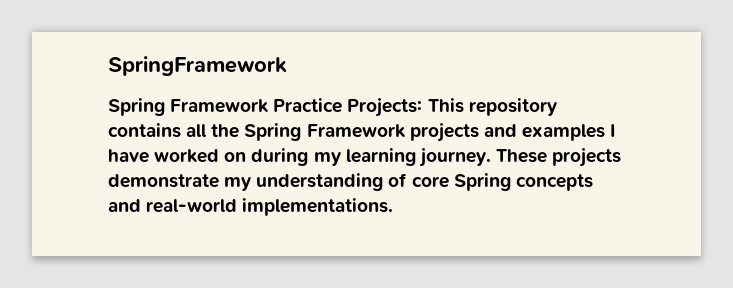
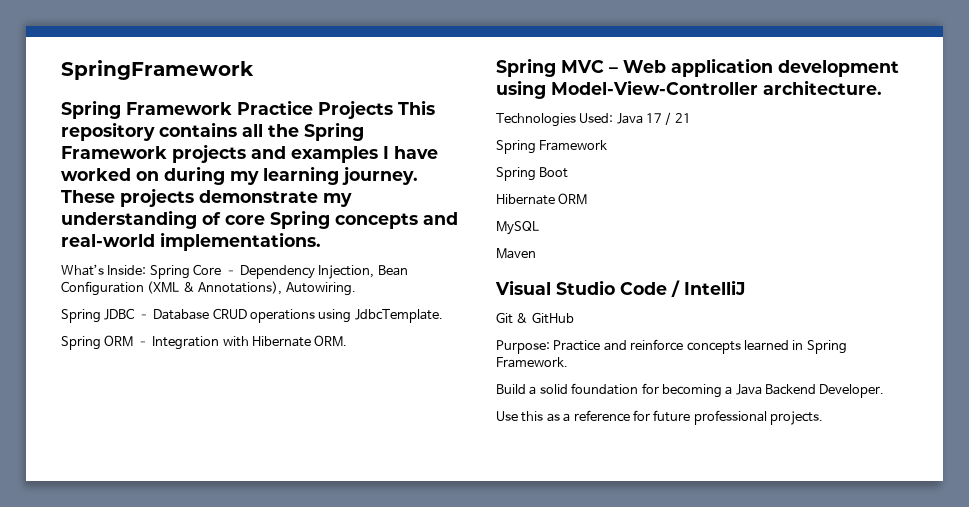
- Spring Framework Practice Projects: This repository contains all the Spring Framework projects and examples I have worked on during my learning journey.
+ Spring Framework Practice Projects This repository contains all the Spring Framework projects and examples I have worked on during my learning journey.
+ What’s Inside: Spring Core – Dependency Injection, Bean Configuration (XML & Annotations), Autowiring.
+ Spring JDBC – Database CRUD operations using JdbcTemplate.
+ Spring ORM – Integration with Hibernate ORM.
+ Spring MVC – Web application development using Model-View-Controller architecture.
+ Technologies Used: Java 17 / 21
+ Spring Framework
+ Spring Boot
+ Hibernate ORM
+ MySQL
+ Maven
+ Visual Studio Code / IntelliJ
+ Git & GitHub
+ Purpose: Practice and reinforce concepts learned in Spring Framework.
+ Build a solid foundation for becoming a Java Backend Developer.
+ Use this as a reference for future professional projects.

